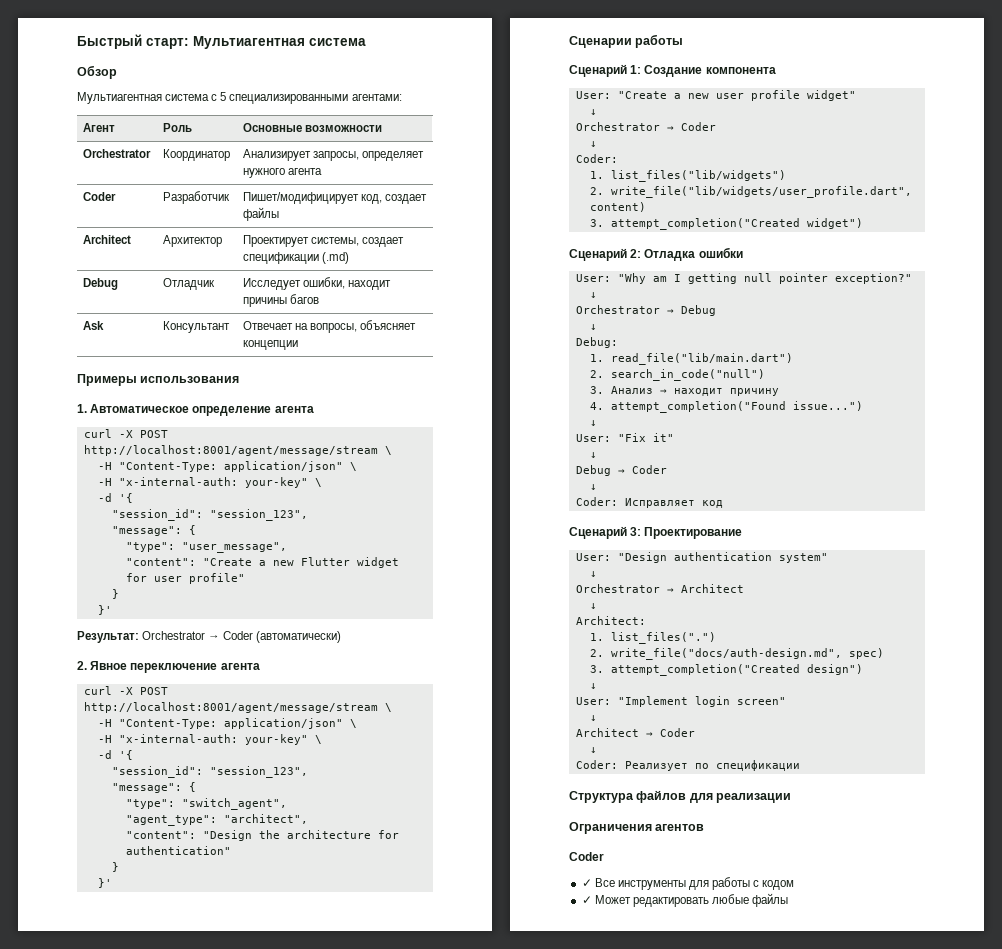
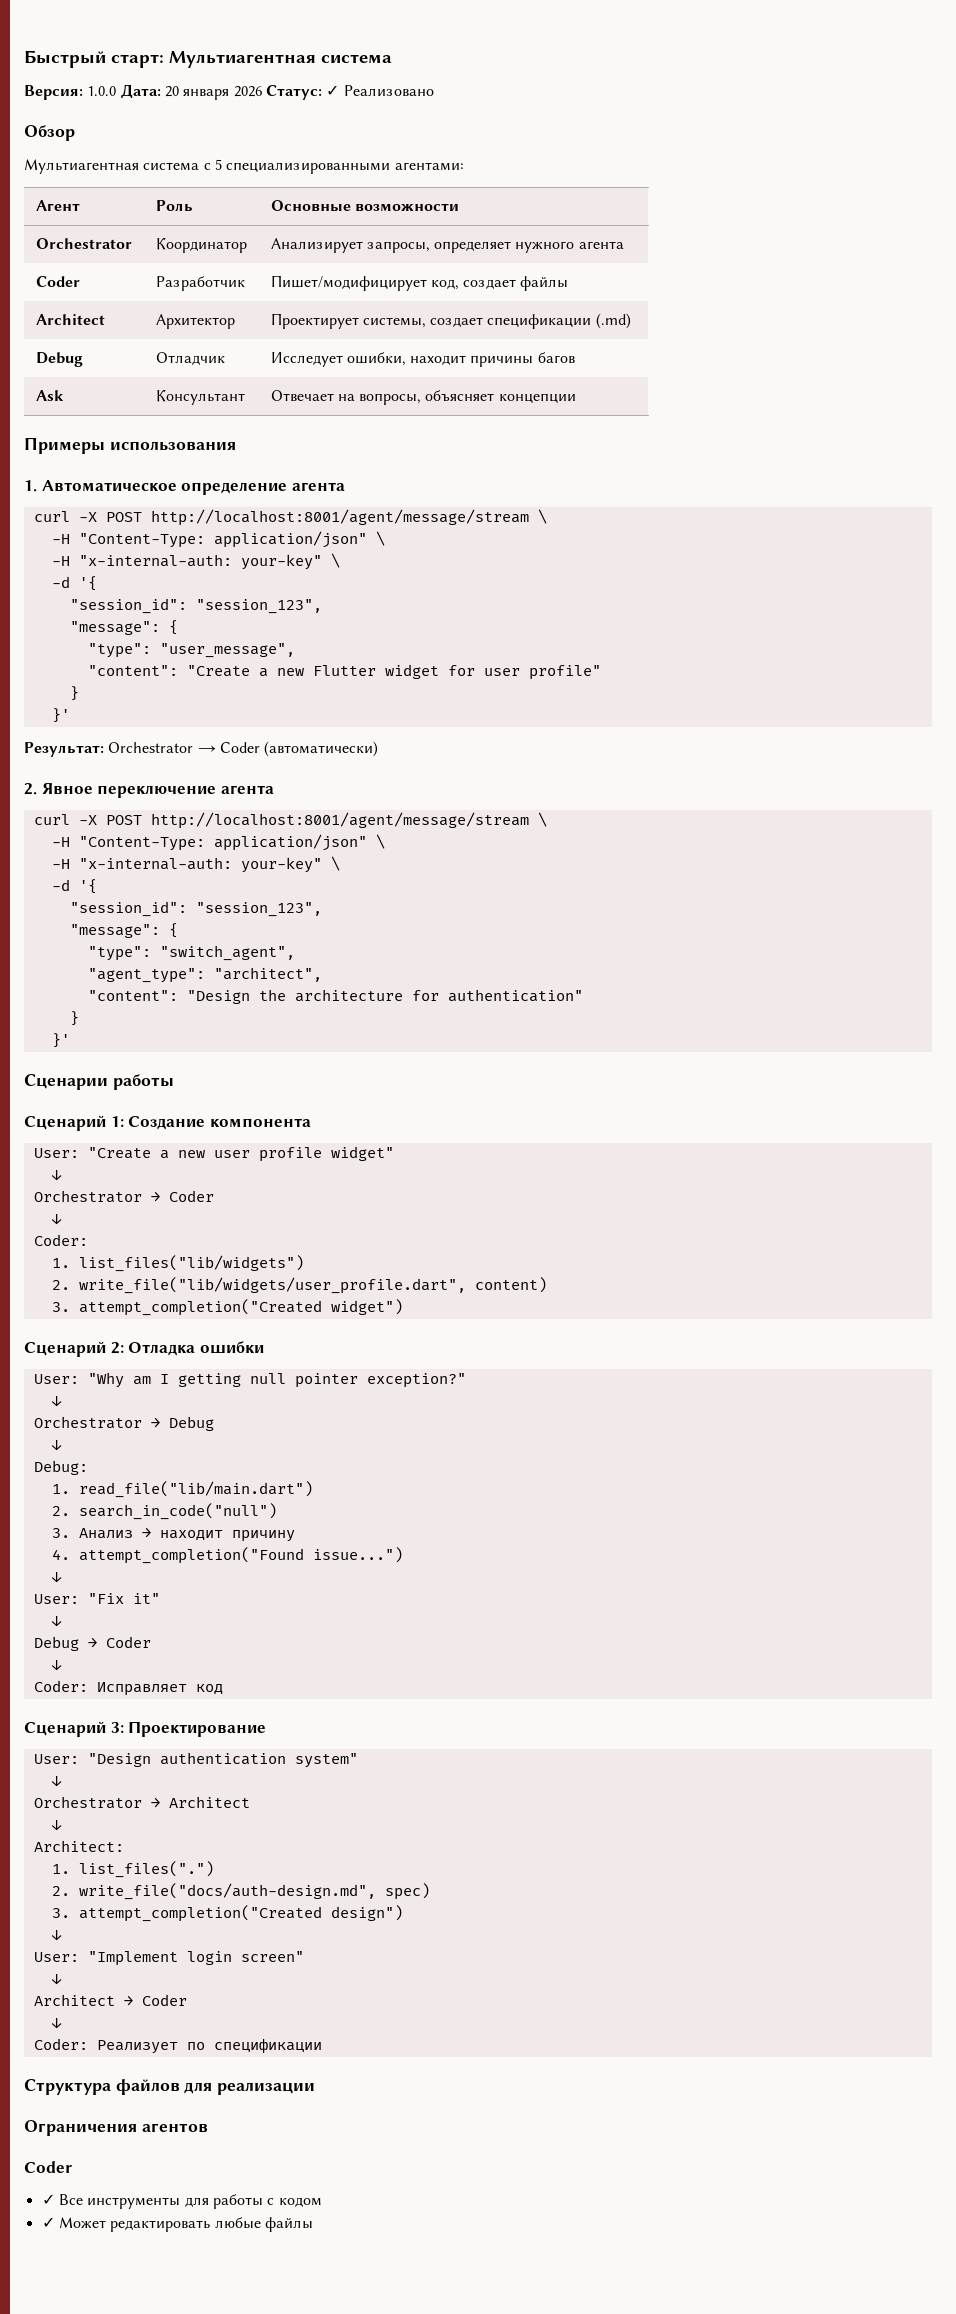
+ Версия: 1.0.0 Дата: 20 января 2026 Статус: ✓ Реализовано

